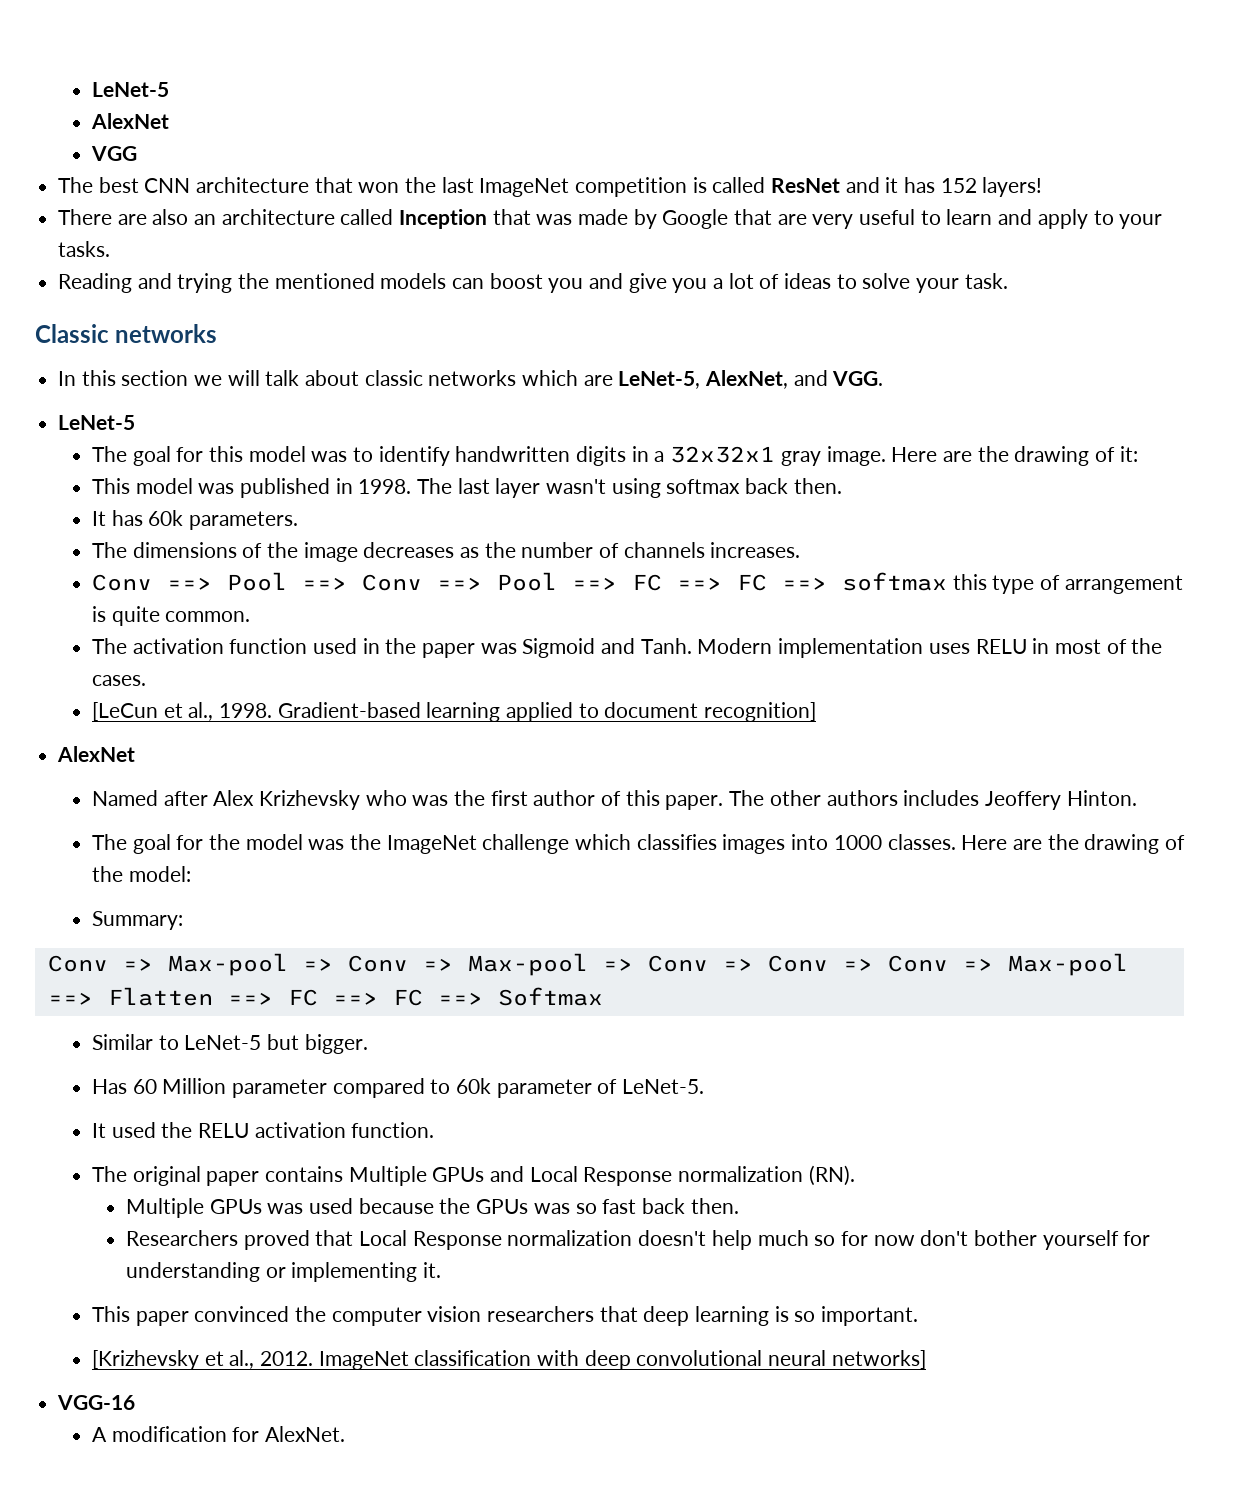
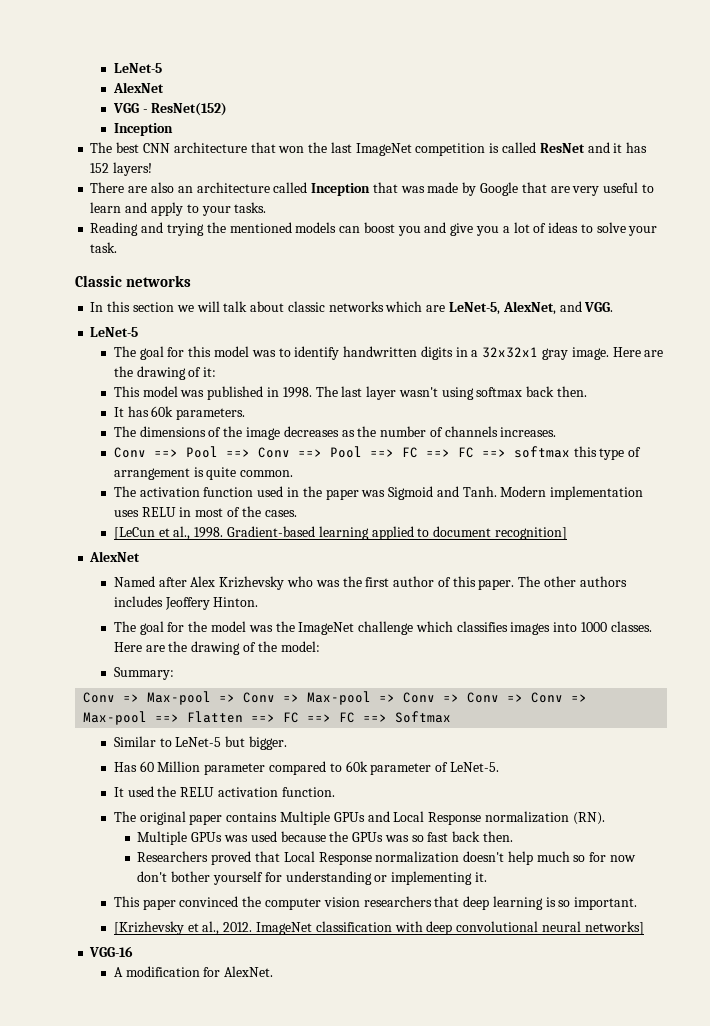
- VGG
+ VGG - ResNet(152)
+ Inception

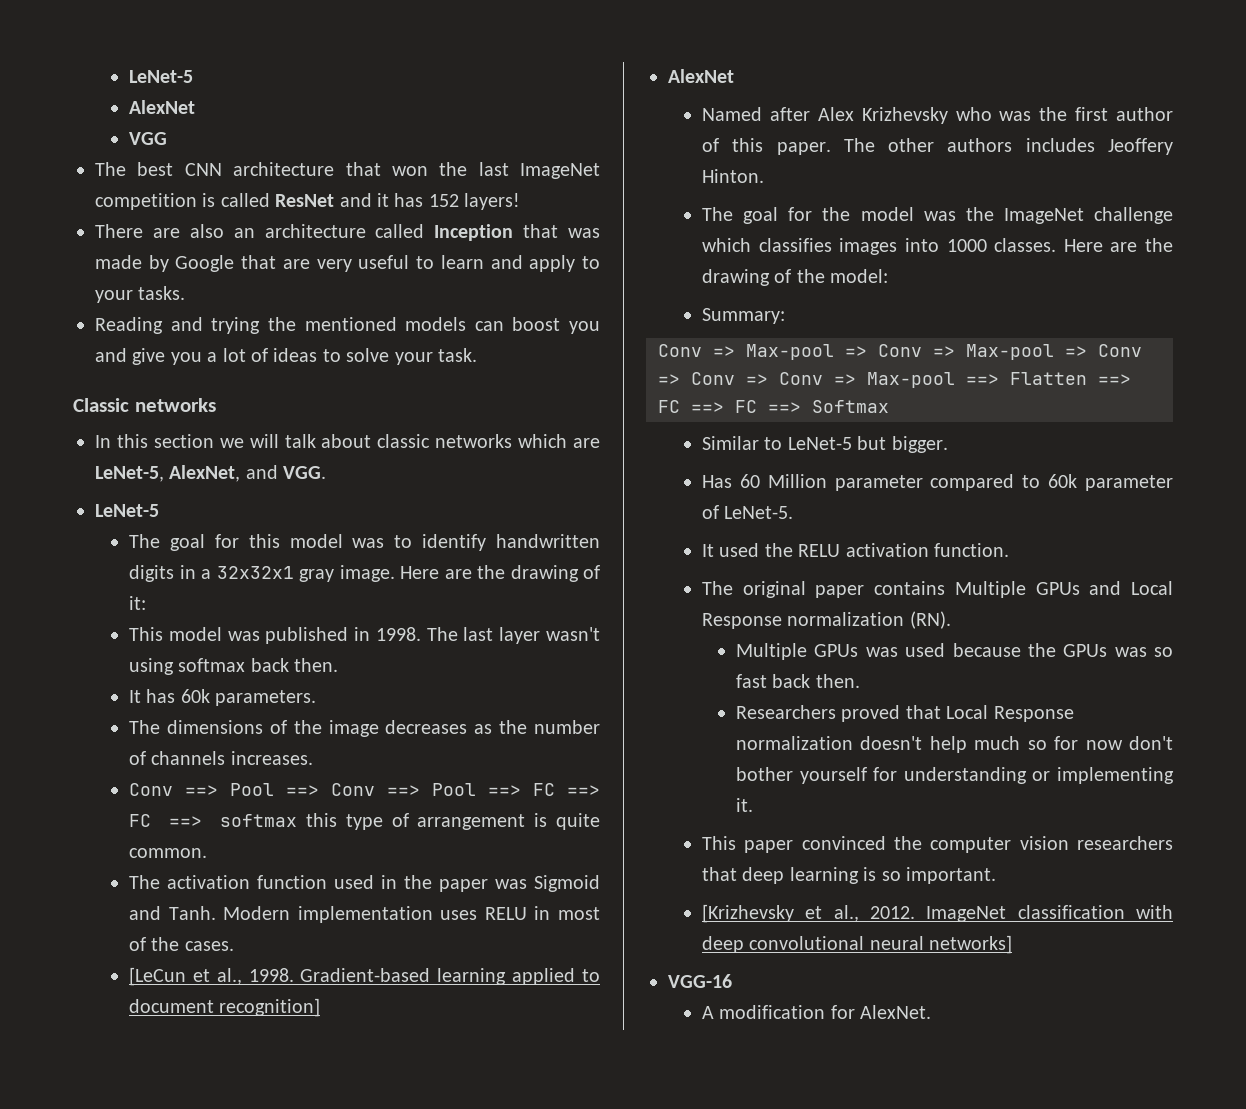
- VGG - ResNet(152)
- Inception
+ VGG

